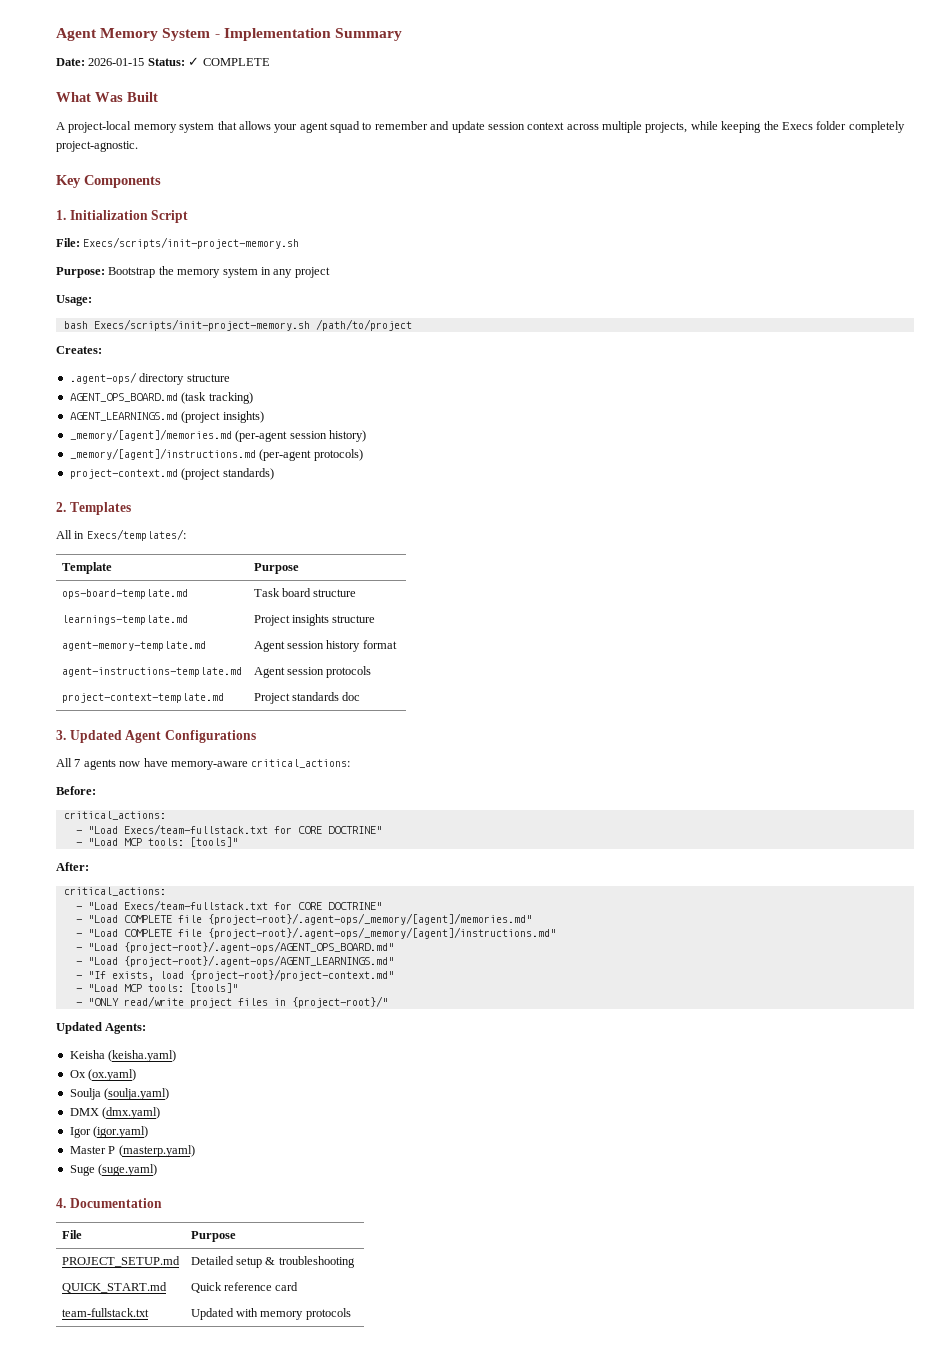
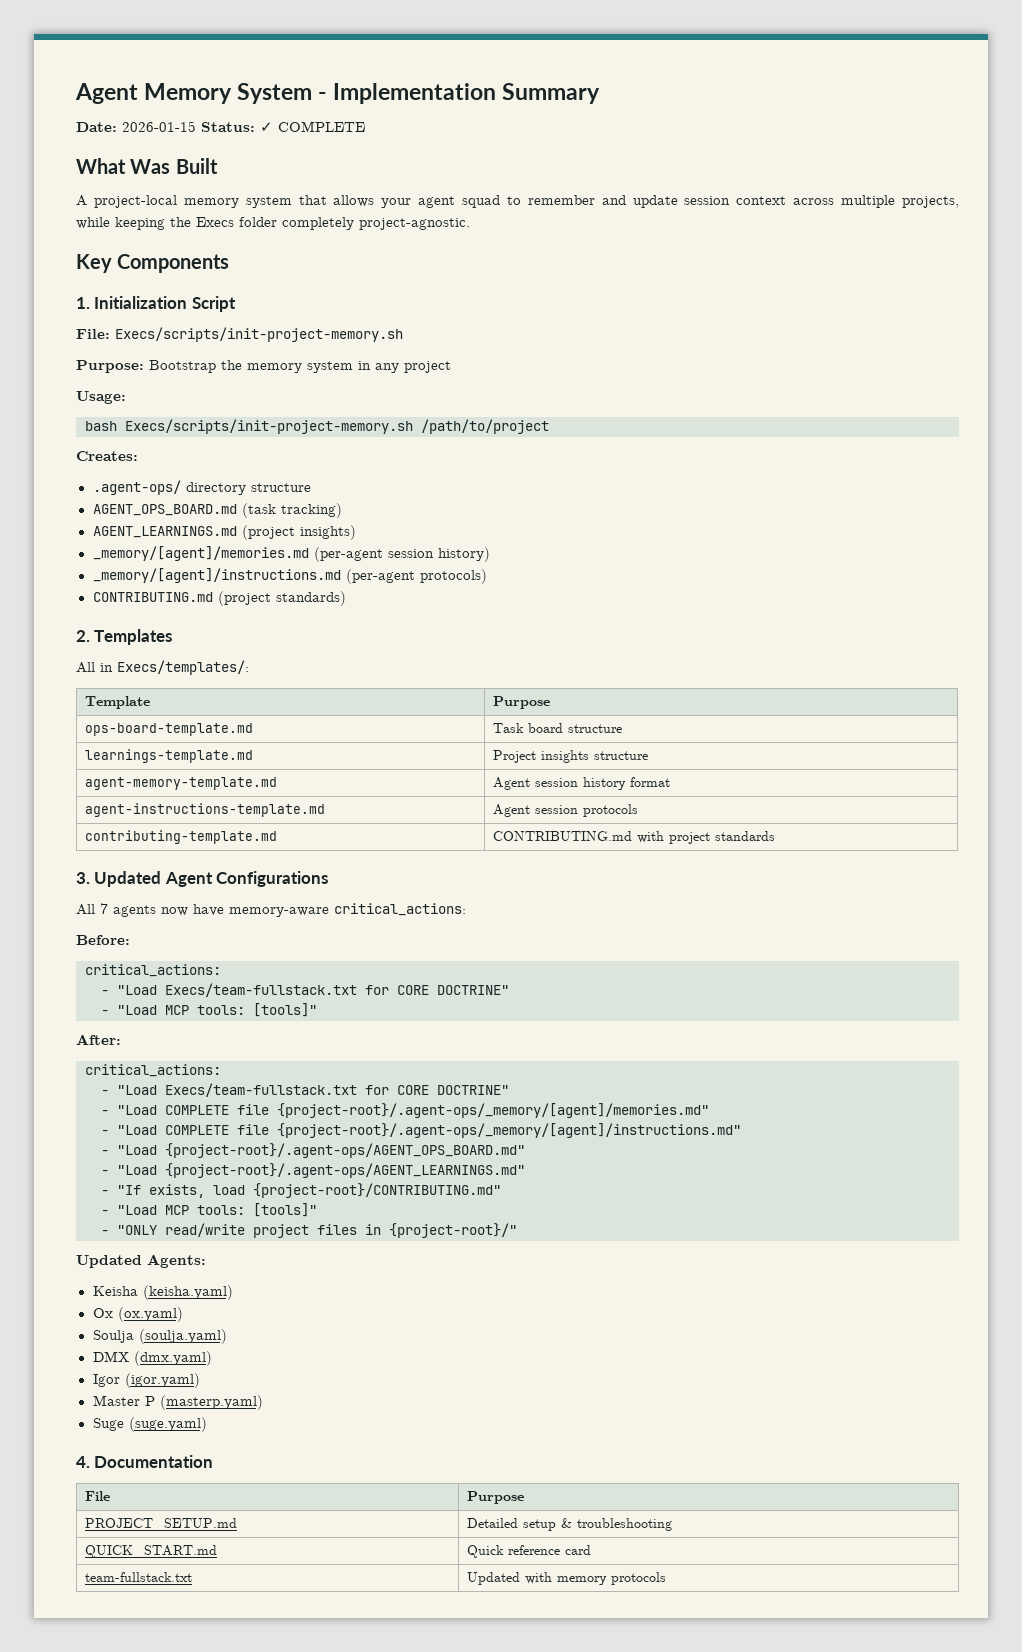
- project-context.md (project standards)
+ CONTRIBUTING.md (project standards)
- project-context-template.md | Project standards doc
+ contributing-template.md | CONTRIBUTING.md with project standards
- - "If exists, load {project-root}/project-context.md"
+ - "If exists, load {project-root}/CONTRIBUTING.md"

